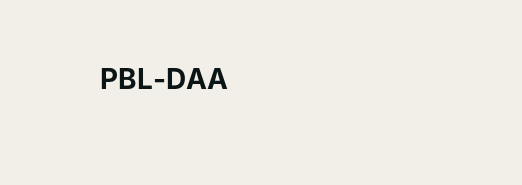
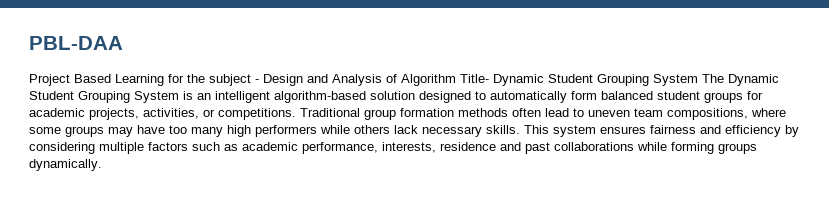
+ Project Based Learning for the subject - Design and Analysis of Algorithm Title- Dynamic Student Grouping System The Dynamic Student Grouping System is an intelligent algorithm-based solution designed to automatically form balanced student groups for academic projects, activities, or competitions. Traditional group formation methods often lead to uneven team compositions, where some groups may have too many high performers while others lack necessary skills. This system ensures fairness and efficiency by considering multiple factors such as academic performance, interests, residence and past collaborations while forming groups dynamically.

